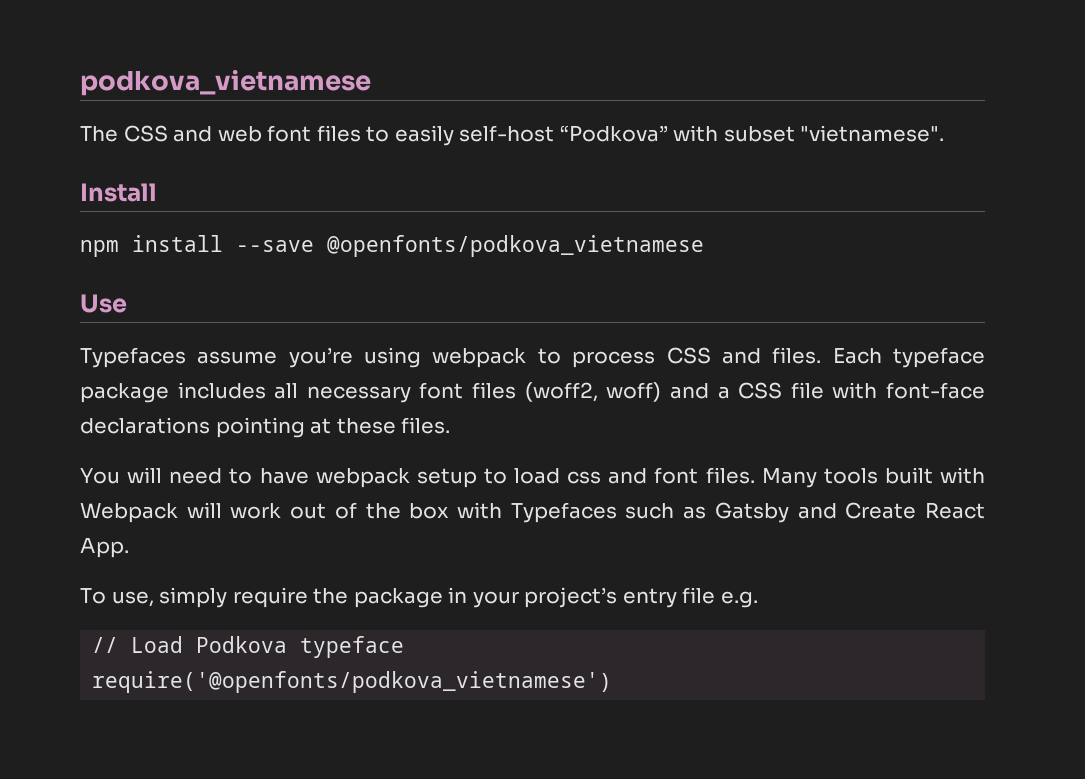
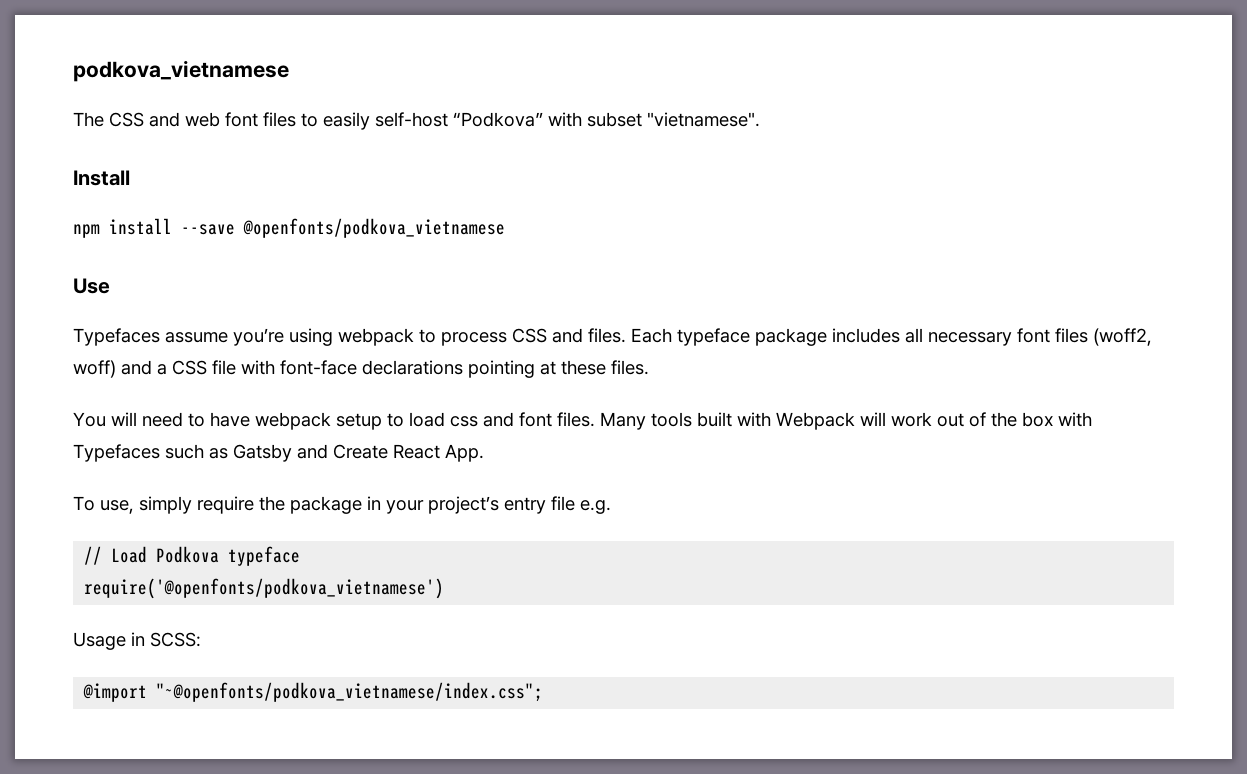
+ Usage in SCSS:
+ @import "~@openfonts/podkova_vietnamese/index.css";

